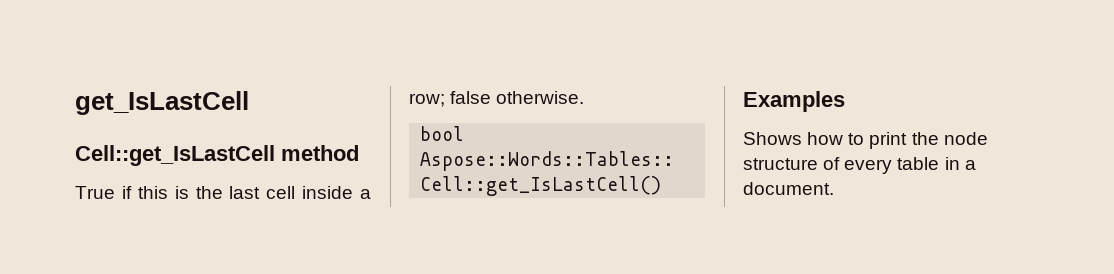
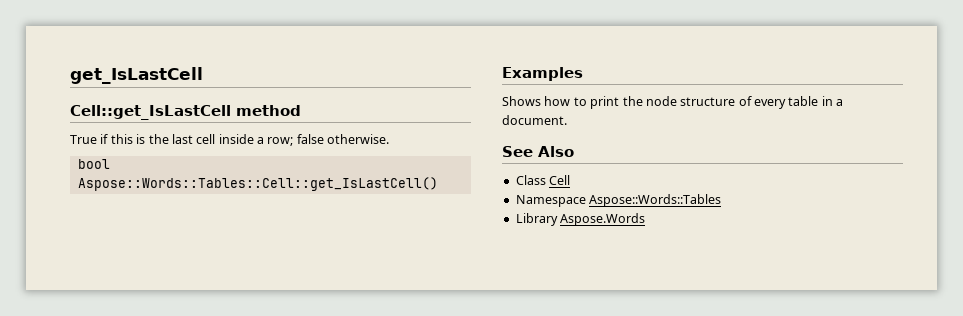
+ See Also
+ Class Cell
+ Namespace Aspose::Words::Tables
+ Library Aspose.Words

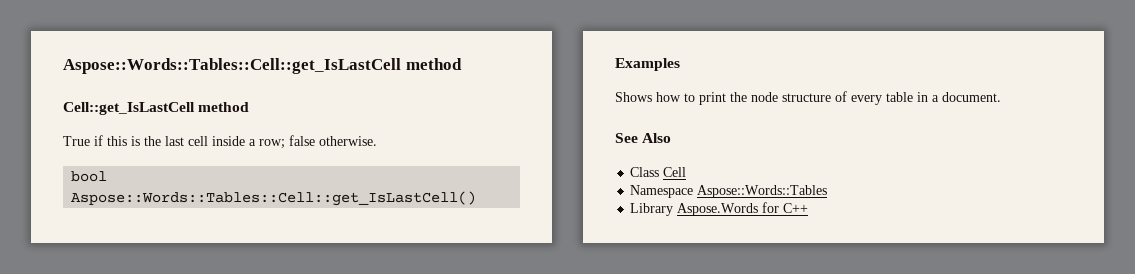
- get_IsLastCell
+ Aspose::Words::Tables::Cell::get_IsLastCell method
- Library Aspose.Words
+ Library Aspose.Words for C++

